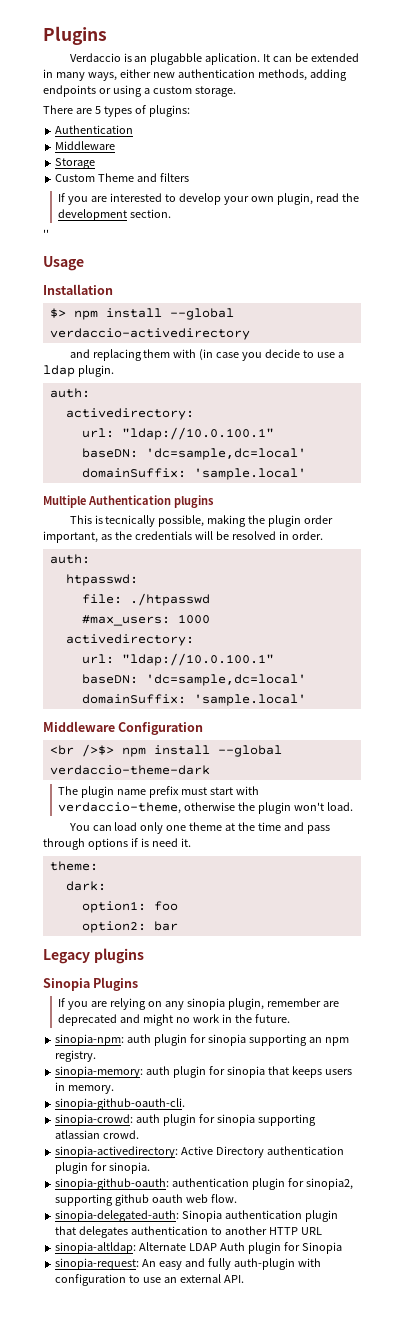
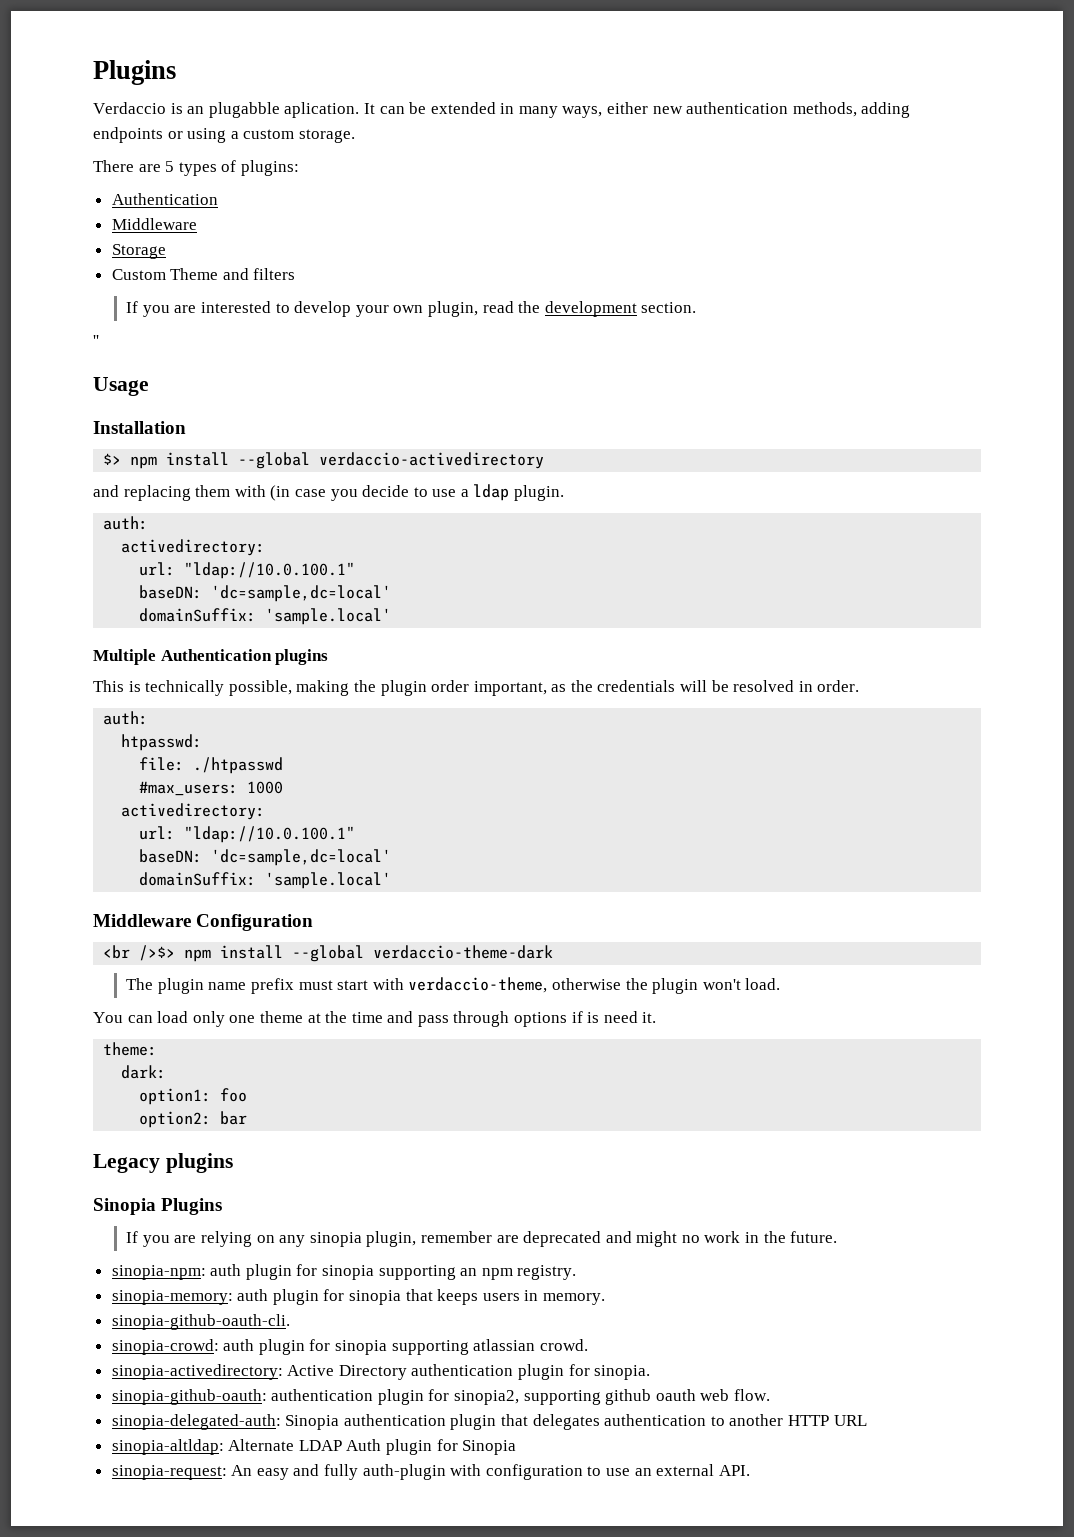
- This is tecnically possible, making the plugin order important, as the credentials will be resolved in order.
+ This is technically possible, making the plugin order important, as the credentials will be resolved in order.

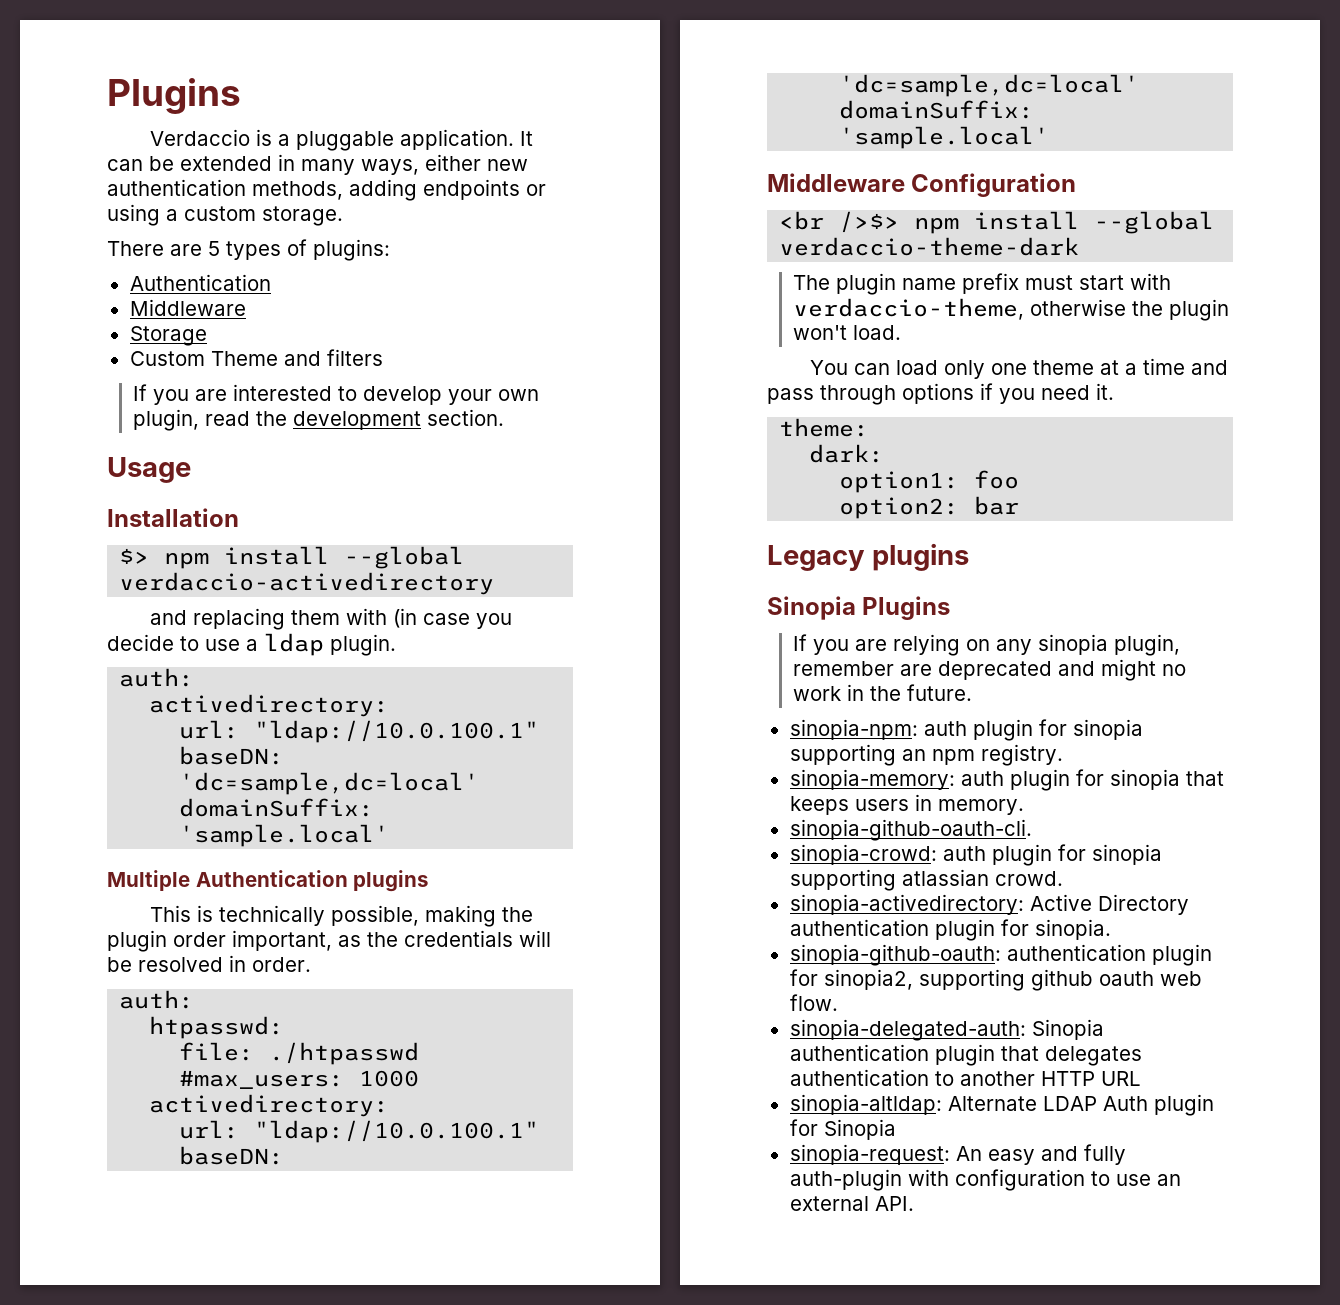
- Verdaccio is an plugabble aplication.
+ Verdaccio is a pluggable application.
- ''
- You can load only one theme at the time and pass through options if is need it.
+ You can load only one theme at a time and pass through options if you need it.

